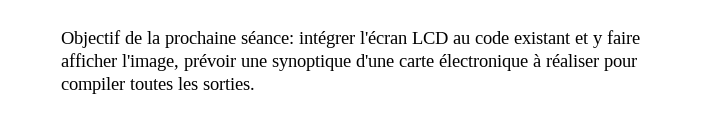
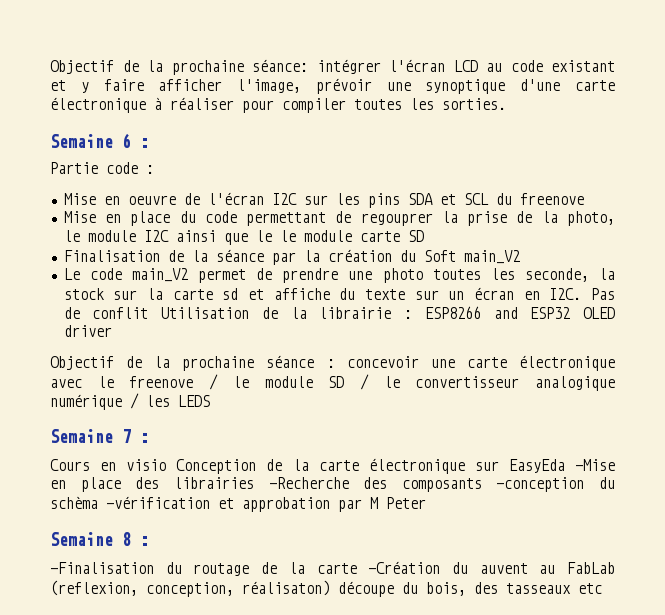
+ Semaine 6 :
+ Partie code :
+ Mise en oeuvre de l'écran I2C sur les pins SDA et SCL du freenove
+ Mise en place du code permettant de regouprer la prise de la photo, le module I2C ainsi que le le module carte SD
+ Finalisation de la séance par la création du Soft main_V2
+ Le code main_V2 permet de prendre une photo toutes les seconde, la stock sur la carte sd et affiche du texte sur un écran en I2C. Pas de conflit Utilisation de la librairie : ESP8266 and ESP32 OLED driver
+ Objectif de la prochaine séance : concevoir une carte électronique avec le freenove / le module SD / le convertisseur analogique numérique / les LEDS
+ Semaine 7 :
+ Cours en visio Conception de la carte électronique sur EasyEda -Mise en place des librairies -Recherche des composants -conception du schèma -vérification et approbation par M Peter
+ Semaine 8 :
+ -Finalisation du routage de la carte -Création du auvent au FabLab (reflexion, conception, réalisaton) découpe du bois, des tasseaux etc

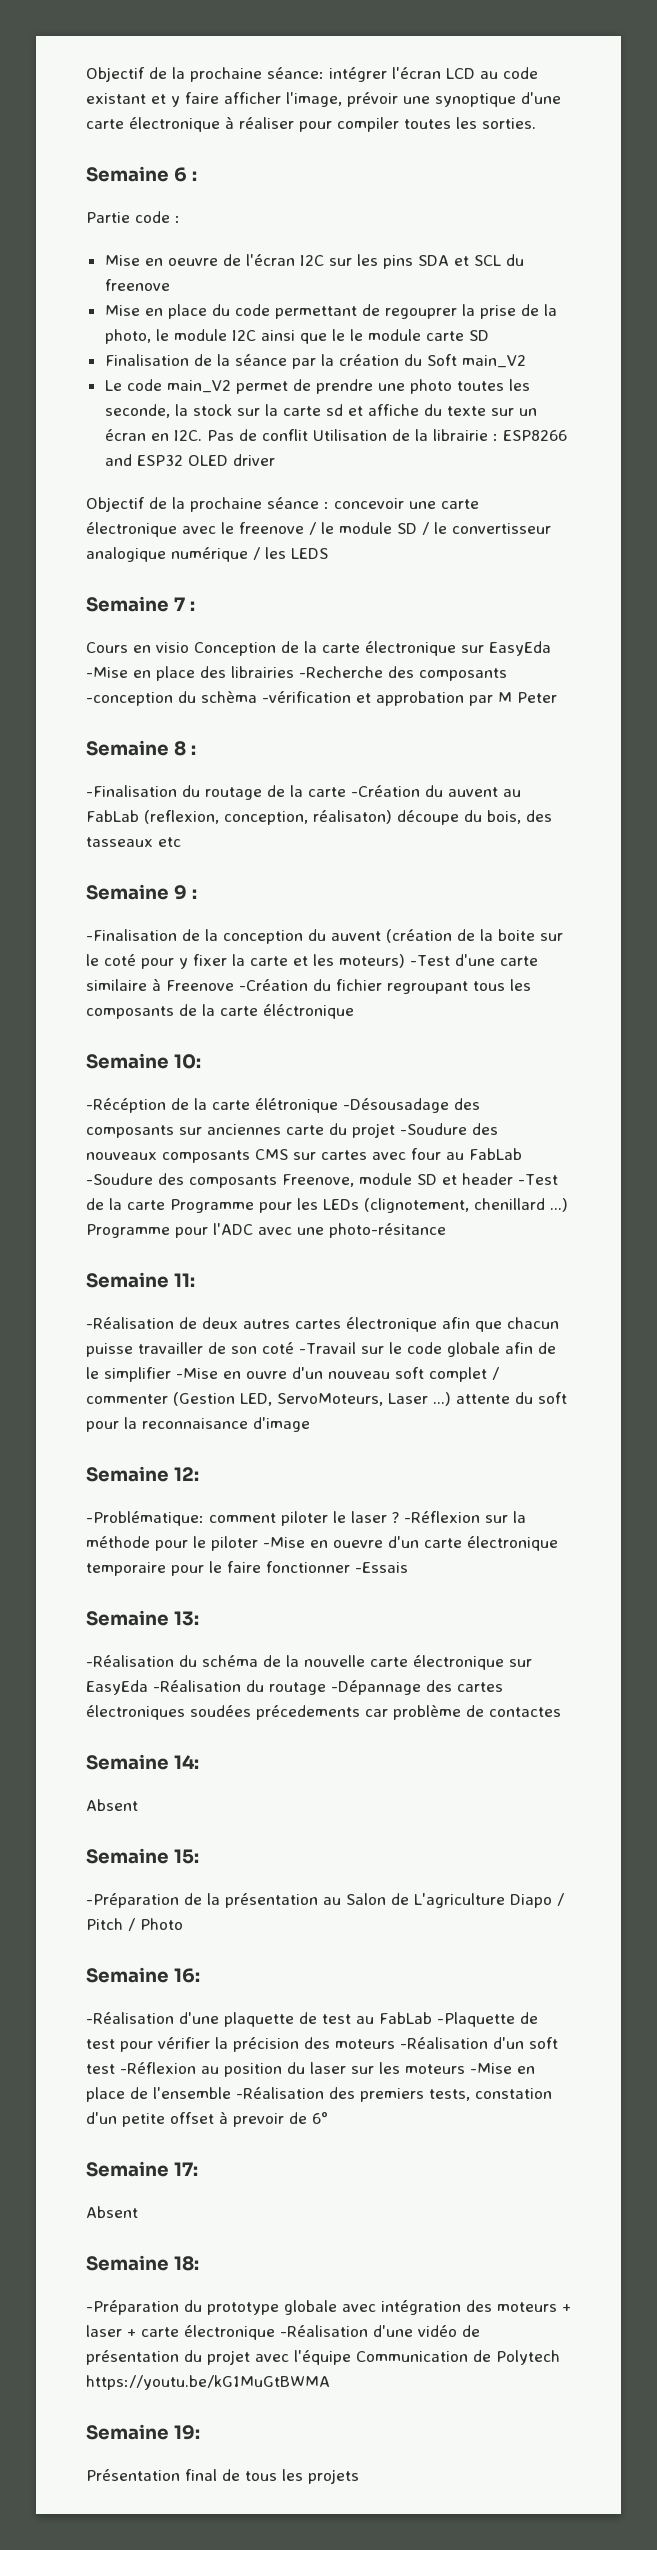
+ Semaine 9 :
+ -Finalisation de la conception du auvent (création de la boite sur le coté pour y fixer la carte et les moteurs) -Test d'une carte similaire à Freenove -Création du fichier regroupant tous les composants de la carte éléctronique
+ Semaine 10:
+ -Récéption de la carte élétronique -Désousadage des composants sur anciennes carte du projet -Soudure des nouveaux composants CMS sur cartes avec four au FabLab -Soudure des composants Freenove, module SD et header -Test de la carte Programme pour les LEDs (clignotement, chenillard ...) Programme pour l'ADC avec une photo-résitance
+ Semaine 11:
+ -Réalisation de deux autres cartes électronique afin que chacun puisse travailler de son coté -Travail sur le code globale afin de le simplifier -Mise en ouvre d'un nouveau soft complet / commenter (Gestion LED, ServoMoteurs, Laser ...) attente du soft pour la reconnaisance d'image
+ Semaine 12:
+ -Problématique: comment piloter le laser ? -Réflexion sur la méthode pour le piloter -Mise en ouevre d'un carte électronique temporaire pour le faire fonctionner -Essais
+ Semaine 13:
+ -Réalisation du schéma de la nouvelle carte électronique sur EasyEda -Réalisation du routage -Dépannage des cartes électroniques soudées précedements car problème de contactes
+ Semaine 14:
+ Absent
+ Semaine 15:
+ -Préparation de la présentation au Salon de L'agriculture Diapo / Pitch / Photo
+ Semaine 16:
+ -Réalisation d'une plaquette de test au FabLab -Plaquette de test pour vérifier la précision des moteurs -Réalisation d'un soft test -Réflexion au position du laser sur les moteurs -Mise en place de l'ensemble -Réalisation des premiers tests, constation d'un petite offset à prevoir de 6°
+ Semaine 17:
+ Absent
+ Semaine 18:
+ -Préparation du prototype globale avec intégration des moteurs + laser + carte électronique -Réalisation d'une vidéo de présentation du projet avec l'équipe Communication de Polytech https://youtu.be/kG1MuGtBWMA
+ Semaine 19:
+ Présentation final de tous les projets

